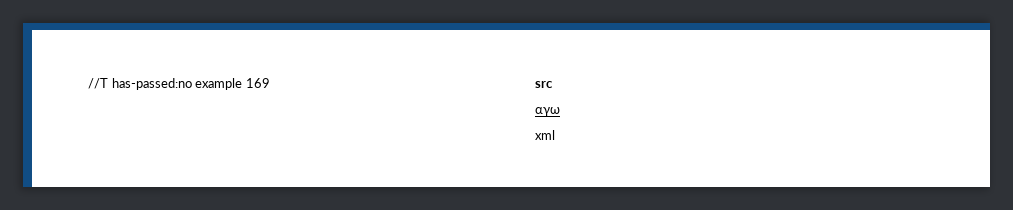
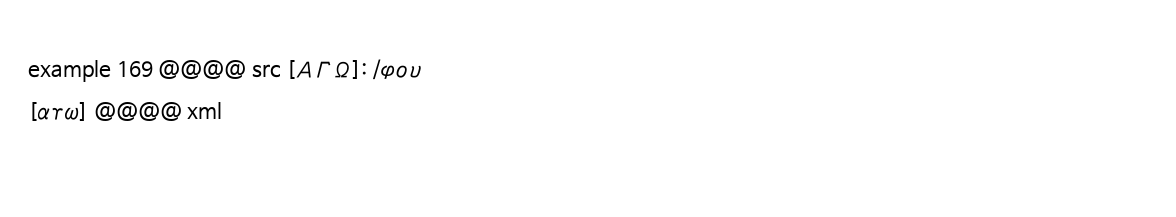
- //T has-passed:no example 169
- src
- αγω
- xml
+ example 169 @@@@ src [ΑΓΩ]: /φου
+ [αγω] @@@@ xml

